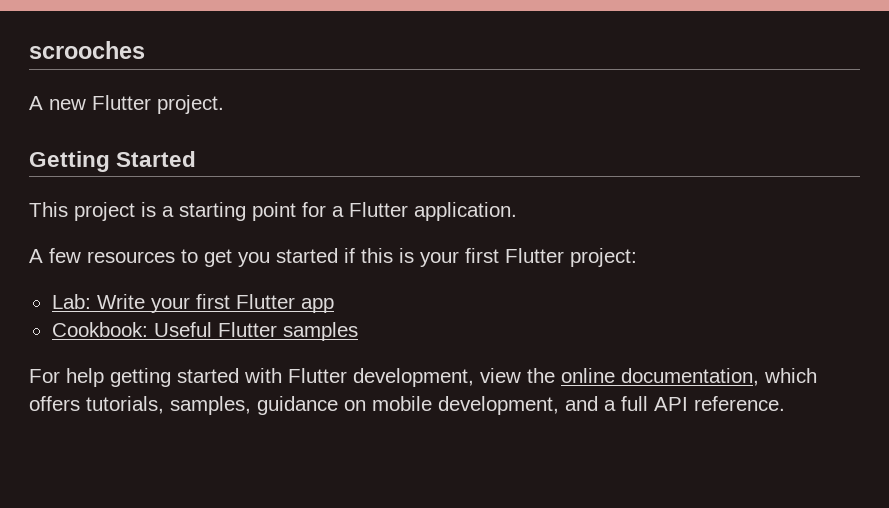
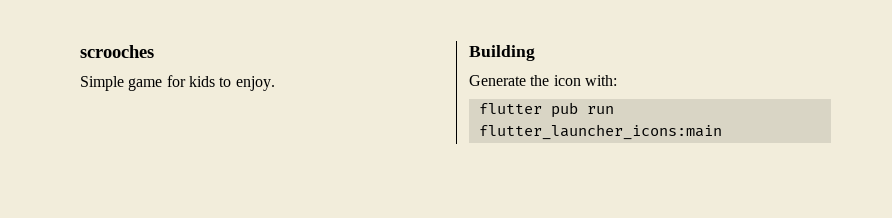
- A new Flutter project.
- Getting Started
- This project is a starting point for a Flutter application.
- A few resources to get you started if this is your first Flutter project:
- Lab: Write your first Flutter app
- Cookbook: Useful Flutter samples
- For help getting started with Flutter development, view the online documentation, which offers tutorials, samples, guidance on mobile development, and a full API reference.
+ Simple game for kids to enjoy.
+ Building
+ Generate the icon with:
+ flutter pub run flutter_launcher_icons:main

